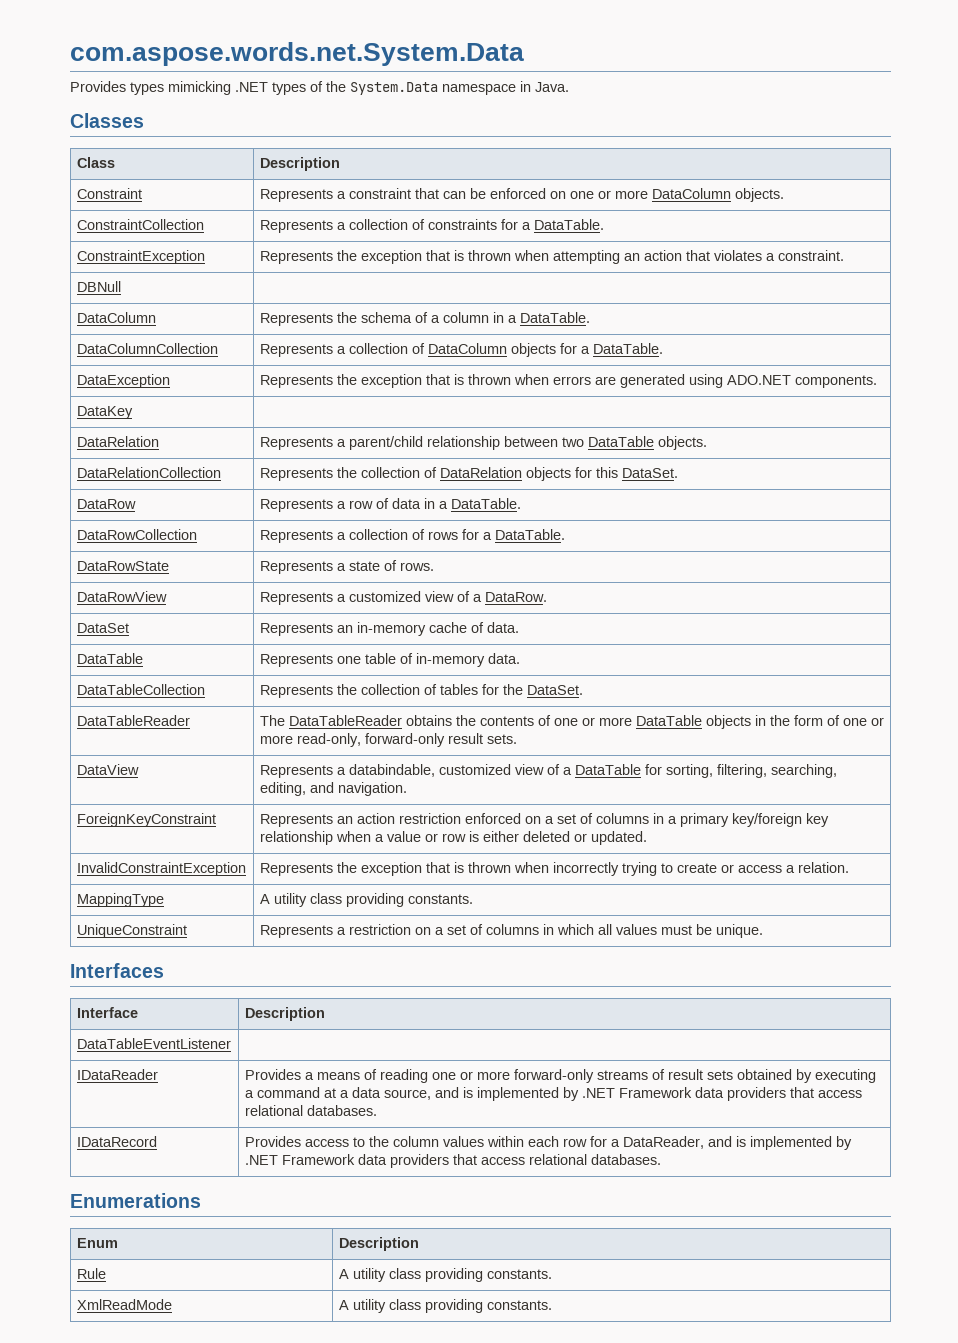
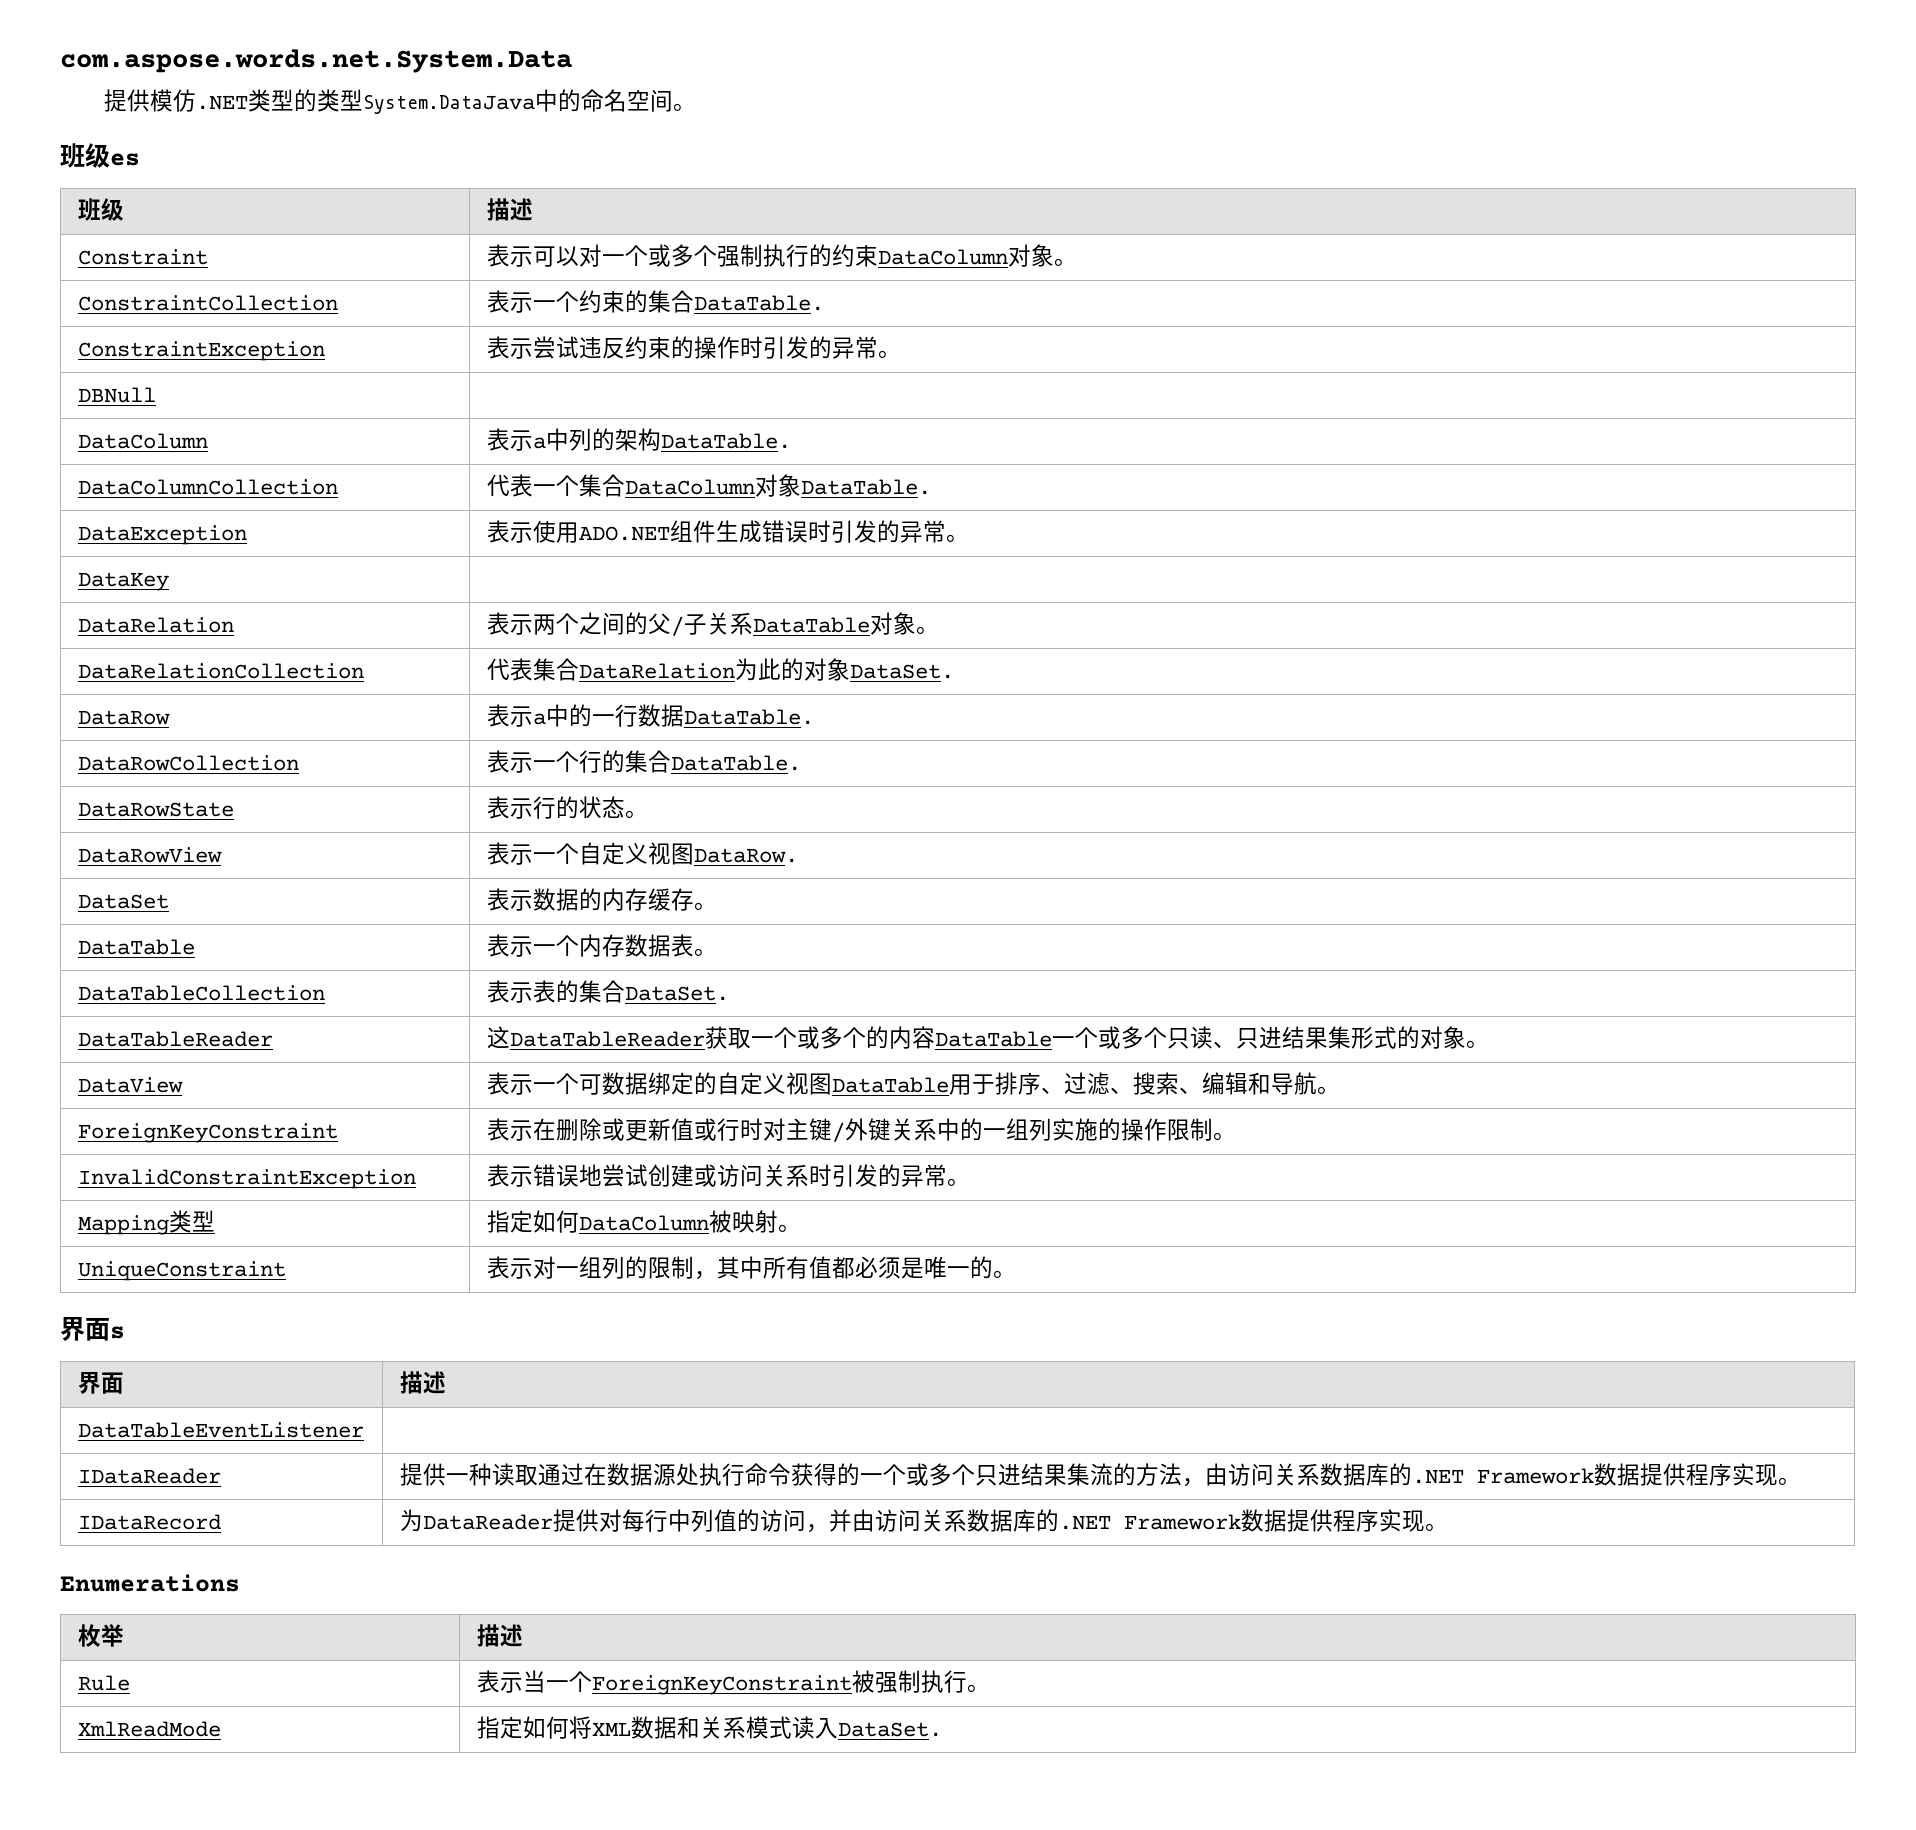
- Provides types mimicking .NET types of the System.Data namespace in Java.
- Classes
- Class | Description
- Constraint | Represents a constraint that can be enforced on one or more DataColumn objects.
- ConstraintCollection | Represents a collection of constraints for a DataTable.
- ConstraintException | Represents the exception that is thrown when attempting an action that violates a constraint.
+ 提供模仿.NET类型的类型System.DataJava中的命名空间。
+ 班级es
+ 班级 | 描述
+ Constraint | 表示可以对一个或多个强制执行的约束DataColumn对象。
+ ConstraintCollection | 表示一个约束的集合DataTable.
+ ConstraintException | 表示尝试违反约束的操作时引发的异常。
  DBNull |
- DataColumn | Represents the schema of a column in a DataTable.
- DataColumnCollection | Represents a collection of DataColumn objects for a DataTable.
- DataException | Represents the exception that is thrown when errors are generated using ADO.NET components.
+ DataColumn | 表示a中列的架构DataTable.
+ DataColumnCollection | 代表一个集合DataColumn对象DataTable.
+ DataException | 表示使用ADO.NET组件生成错误时引发的异常。
  DataKey |
- DataRelation | Represents a parent/child relationship between two DataTable objects.
- DataRelationCollection | Represents the collection of DataRelation objects for this DataSet.
- DataRow | Represents a row of data in a DataTable.
- DataRowCollection | Represents a collection of rows for a DataTable.
- DataRowState | Represents a state of rows.
- DataRowView | Represents a customized view of a DataRow.
- DataSet | Represents an in-memory cache of data.
- DataTable | Represents one table of in-memory data.
- DataTableCollection | Represents the collection of tables for the DataSet.
- DataTableReader | The DataTableReader obtains the contents of one or more DataTable objects in the form of one or more read-only, forward-only result sets.
- DataView | Represents a databindable, customized view of a DataTable for sorting, filtering, searching, editing, and navigation.
- ForeignKeyConstraint | Represents an action restriction enforced on a set of columns in a primary key/foreign key relationship when a value or row is either deleted or updated.
- InvalidConstraintException | Represents the exception that is thrown when incorrectly trying to create or access a relation.
- MappingType | A utility class providing constants.
- UniqueConstraint | Represents a restriction on a set of columns in which all values must be unique.
- Interfaces
- Interface | Description
+ DataRelation | 表示两个之间的父/子关系DataTable对象。
+ DataRelationCollection | 代表集合DataRelation为此的对象DataSet.
+ DataRow | 表示a中的一行数据DataTable.
+ DataRowCollection | 表示一个行的集合DataTable.
+ DataRowState | 表示行的状态。
+ DataRowView | 表示一个自定义视图DataRow.
+ DataSet | 表示数据的内存缓存。
+ DataTable | 表示一个内存数据表。
+ DataTableCollection | 表示表的集合DataSet.
+ DataTableReader | 这DataTableReader获取一个或多个的内容DataTable一个或多个只读、只进结果集形式的对象。
+ DataView | 表示一个可数据绑定的自定义视图DataTable用于排序、过滤、搜索、编辑和导航。
+ ForeignKeyConstraint | 表示在删除或更新值或行时对主键/外键关系中的一组列实施的操作限制。
+ InvalidConstraintException | 表示错误地尝试创建或访问关系时引发的异常。
+ Mapping类型 | 指定如何DataColumn被映射。
+ UniqueConstraint | 表示对一组列的限制，其中所有值都必须是唯一的。
+ 界面s
+ 界面 | 描述
  DataTableEventListener |
- IDataReader | Provides a means of reading one or more forward-only streams of result sets obtained by executing a command at a data source, and is implemented by .NET Framework data providers that access relational databases.
- IDataRecord | Provides access to the column values within each row for a DataReader, and is implemented by .NET Framework data providers that access relational databases.
+ IDataReader | 提供一种读取通过在数据源处执行命令获得的一个或多个只进结果集流的方法，由访问关系数据库的.NET Framework数据提供程序实现。
+ IDataRecord | 为DataReader提供对每行中列值的访问，并由访问关系数据库的.NET Framework数据提供程序实现。
- Enum | Description
+ 枚举 | 描述
- Rule | A utility class providing constants.
- XmlReadMode | A utility class providing constants.
+ Rule | 表示当一个ForeignKeyConstraint被强制执行。
+ XmlReadMode | 指定如何将XML数据和关系模式读入DataSet.

